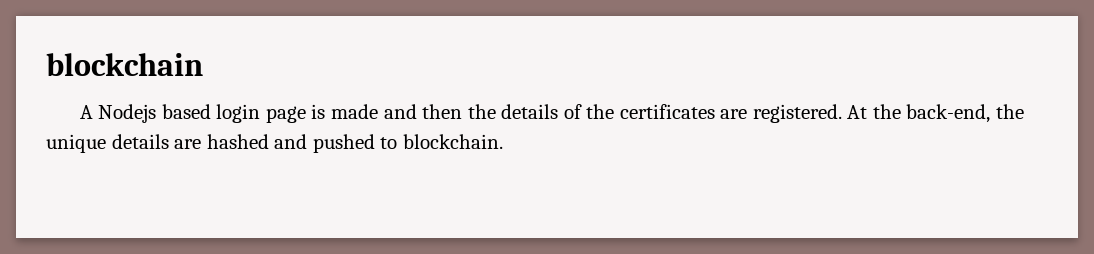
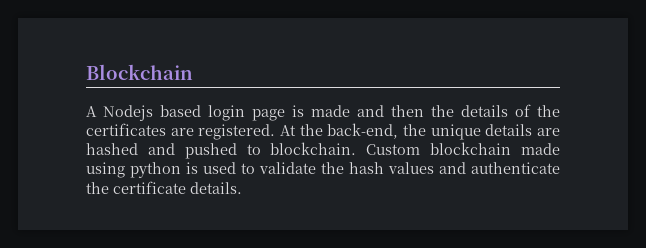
- blockchain
+ Blockchain
+ Custom blockchain made using python is used to validate the hash values and authenticate the certificate details.

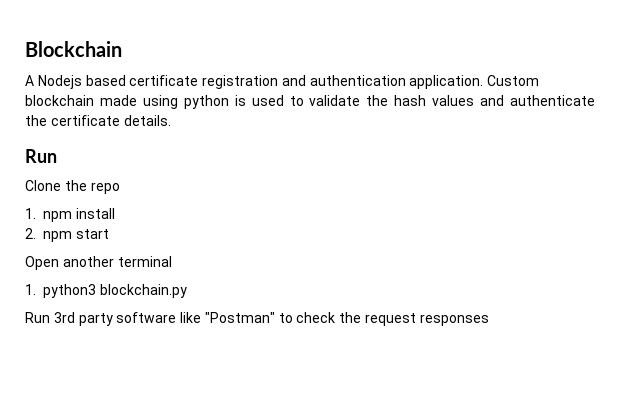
- A Nodejs based login page is made and then the details of the certificates are registered. At the back-end, the unique details are hashed and pushed to blockchain.
+ A Nodejs based certificate registration and authentication application.
  Custom blockchain made using python is used to validate the hash values and authenticate the certificate details.
+ Run
+ Clone the repo
+ 1. npm install
+ 2. npm start
+ Open another terminal
+ 1. python3 blockchain.py
+ Run 3rd party software like "Postman" to check the request responses

